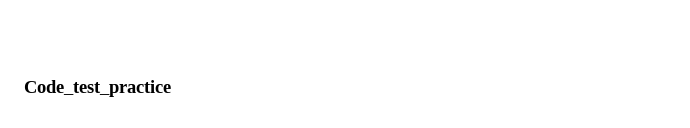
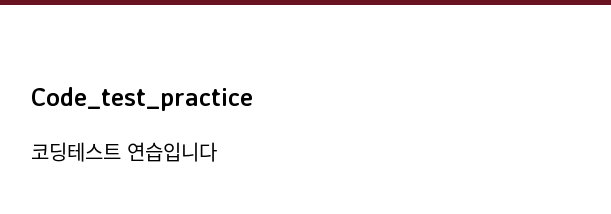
+ 코딩테스트 연습입니다

